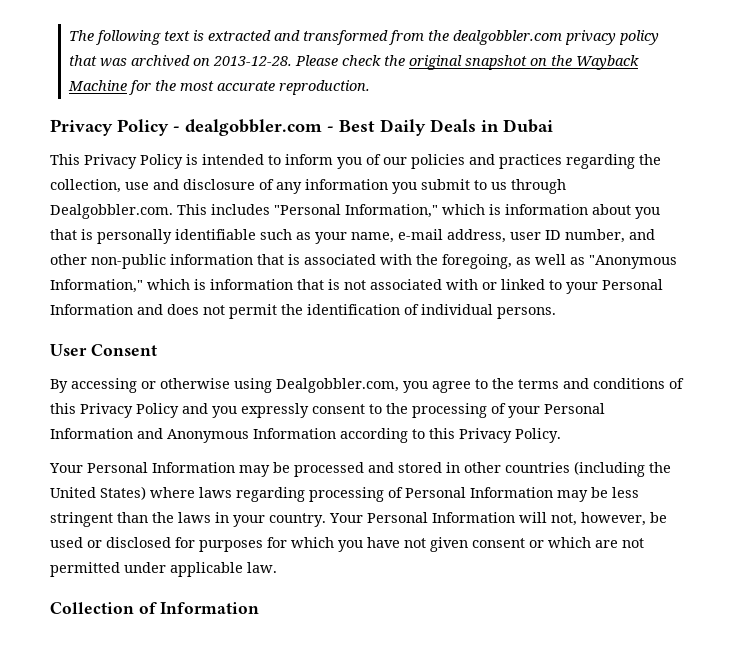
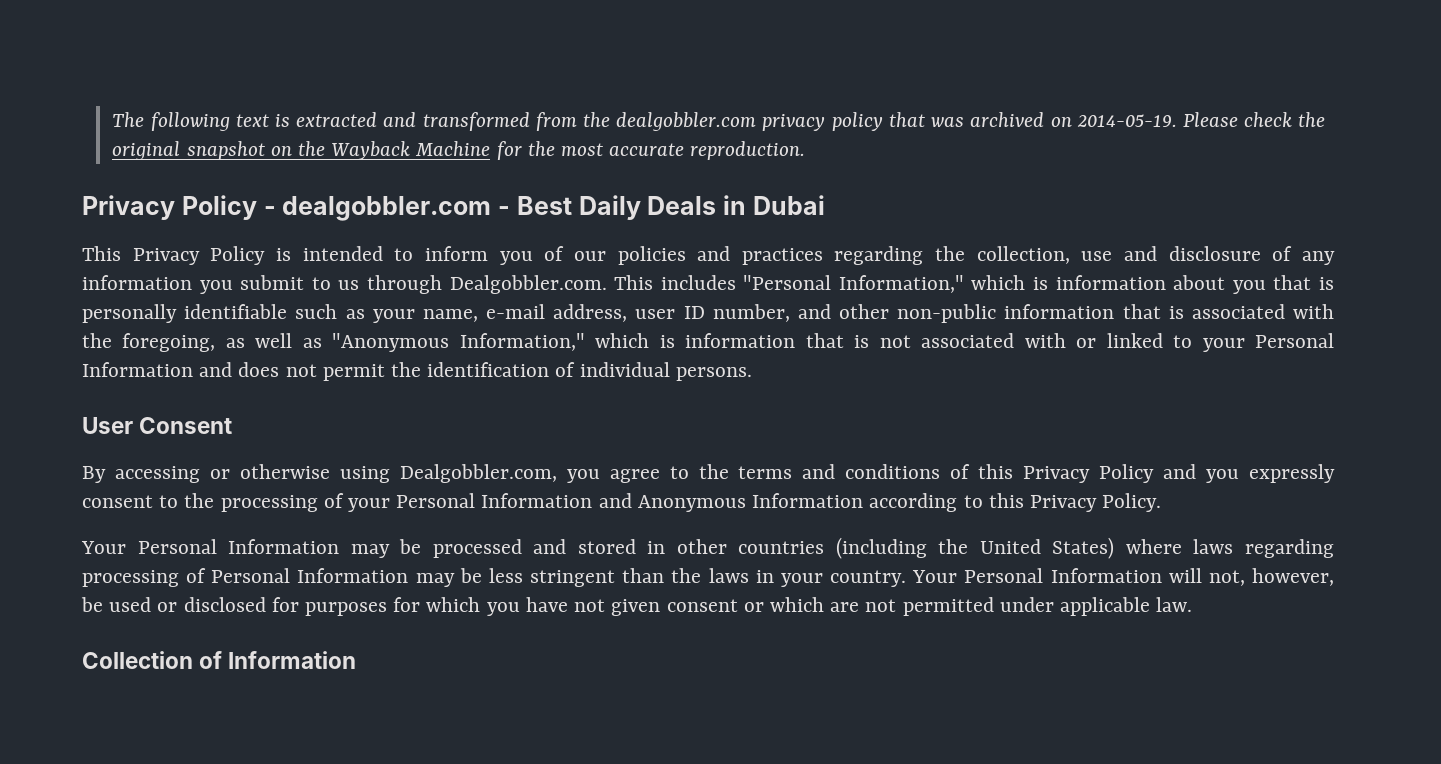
- The following text is extracted and transformed from the dealgobbler.com privacy policy that was archived on 2013-12-28.
+ The following text is extracted and transformed from the dealgobbler.com privacy policy that was archived on 2014-05-19.

